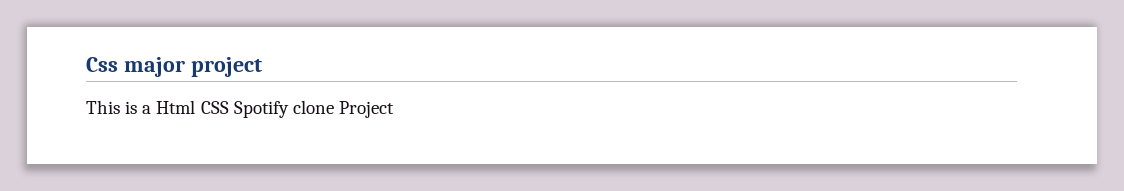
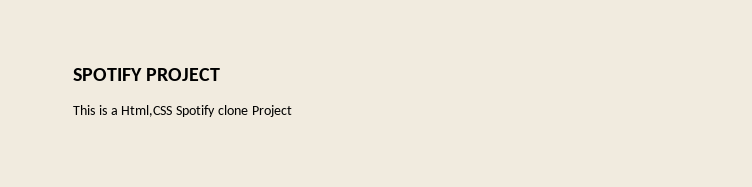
- Css major project
+ SPOTIFY PROJECT
- This is a Html CSS Spotify clone Project
+ This is a Html,CSS Spotify clone Project

